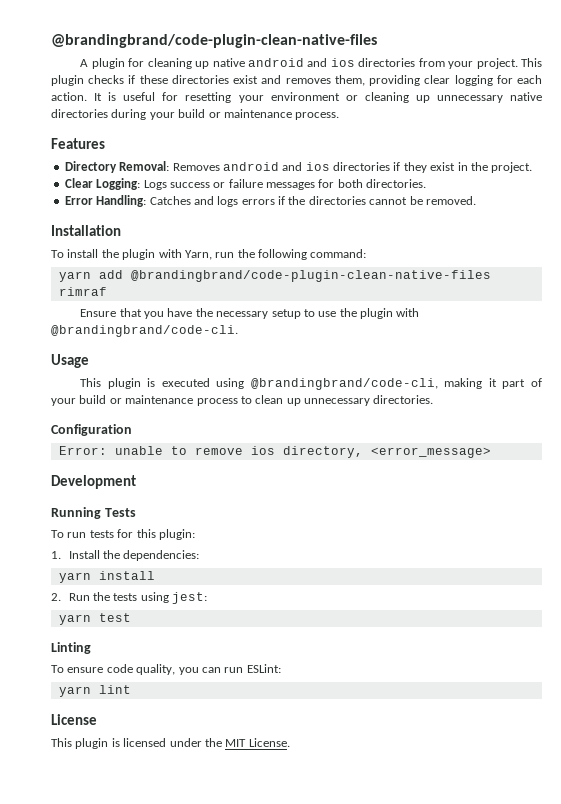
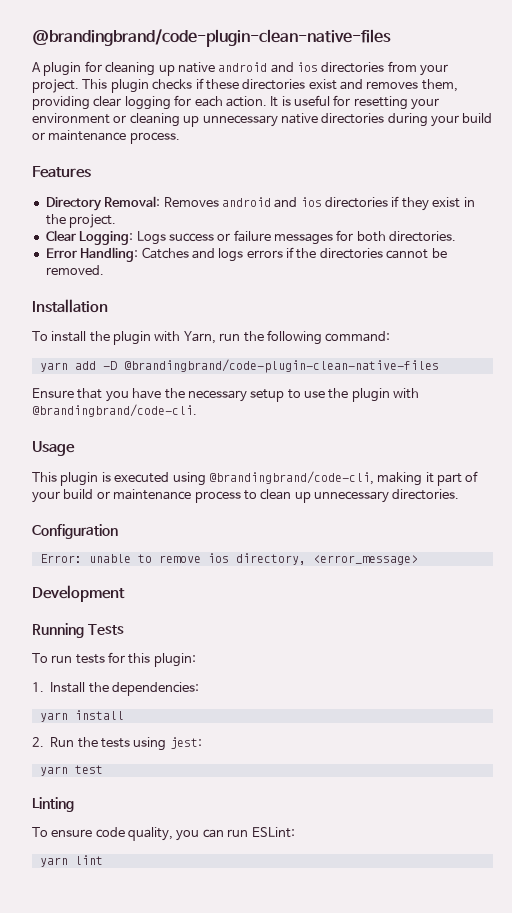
- yarn add @brandingbrand/code-plugin-clean-native-files rimraf
+ yarn add -D @brandingbrand/code-plugin-clean-native-files
- License
- This plugin is licensed under the MIT License.

